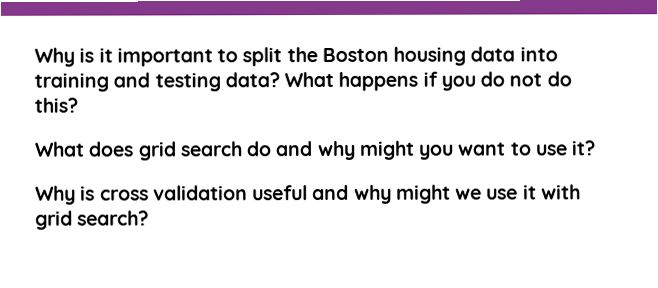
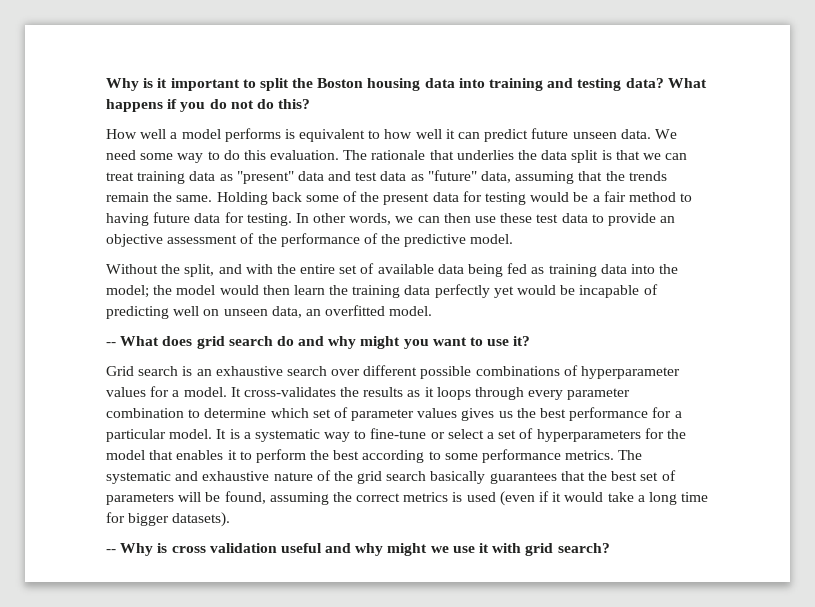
- What does grid search do and why might you want to use it?
+ How well a model performs is equivalent to how well it can predict future unseen data. We need some way to do this evaluation. The rationale that underlies the data split is that we can treat training data as "present" data and test data as "future" data, assuming that the trends remain the same. Holding back some of the present data for testing would be a fair method to having future data for testing. In other words, we can then use these test data to provide an objective assessment of the performance of the predictive model.
+ Without the split, and with the entire set of available data being fed as training data into the model; the model would then learn the training data perfectly yet would be incapable of predicting well on unseen data, an overfitted model.
+ -- What does grid search do and why might you want to use it?
- Why is cross validation useful and why might we use it with grid search?
+ Grid search is an exhaustive search over different possible combinations of hyperparameter values for a model. It cross-validates the results as it loops through every parameter combination to determine which set of parameter values gives us the best performance for a particular model. It is a systematic way to fine-tune or select a set of hyperparameters for the model that enables it to perform the best according to some performance metrics. The systematic and exhaustive nature of the grid search basically guarantees that the best set of parameters will be found, assuming the correct metrics is used (even if it would take a long time for bigger datasets).
+ -- Why is cross validation useful and why might we use it with grid search?

